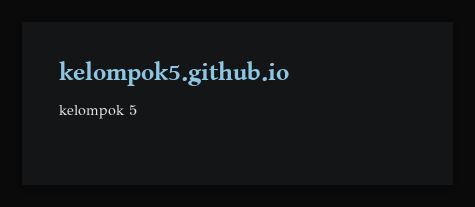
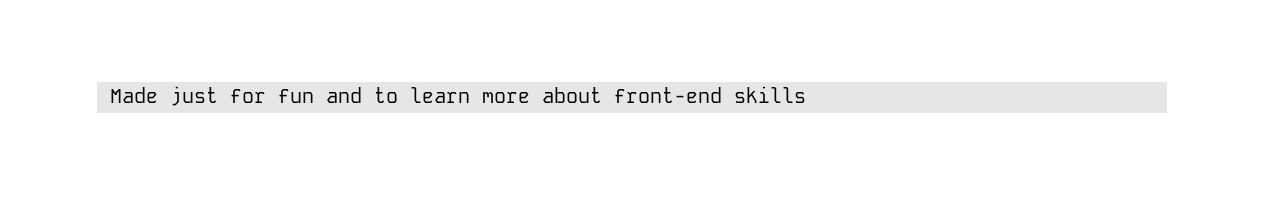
- kelompok5.github.io
- kelompok 5
+ Made just for fun and to learn more about front-end skills

